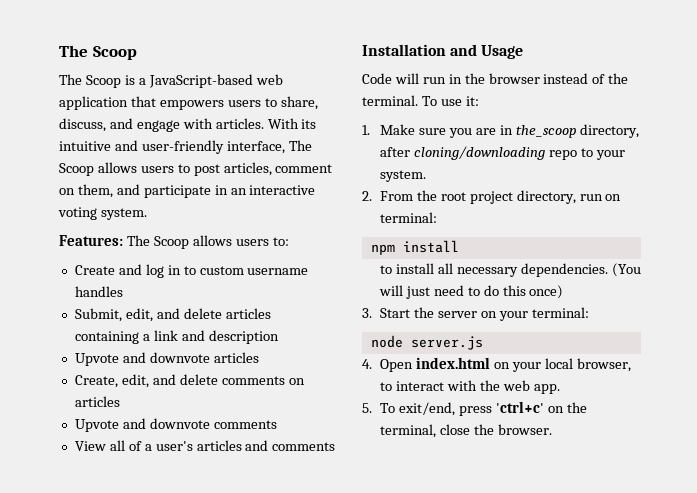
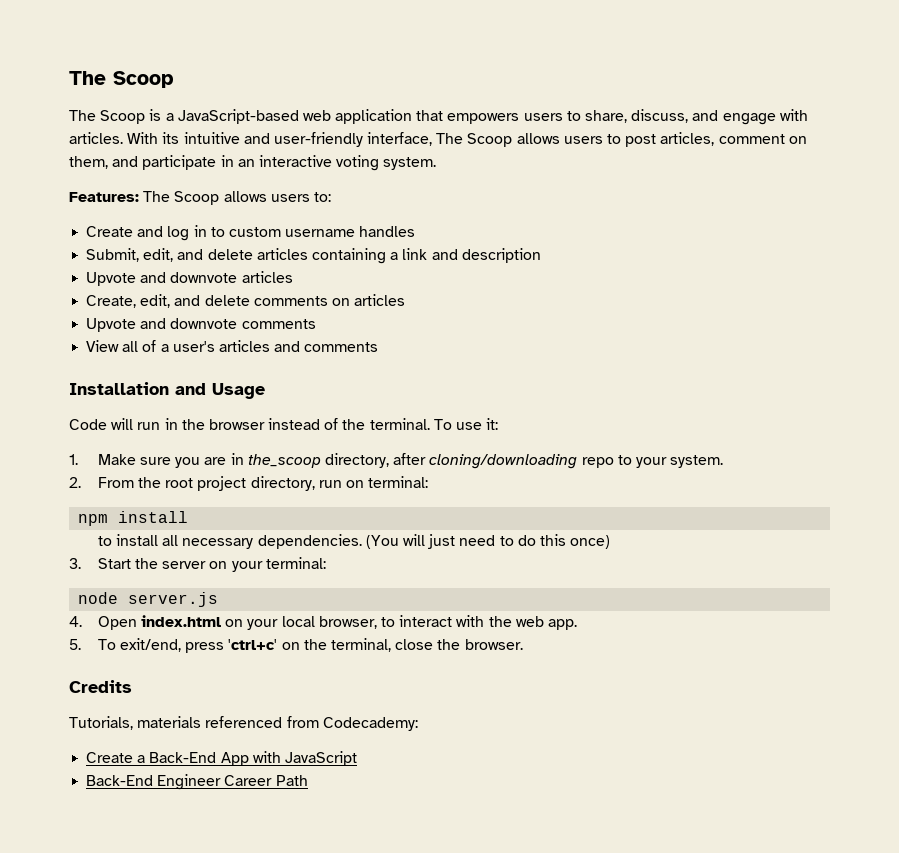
+ Credits
+ Tutorials, materials referenced from Codecademy:
+ Create a Back-End App with JavaScript
+ Back-End Engineer Career Path

